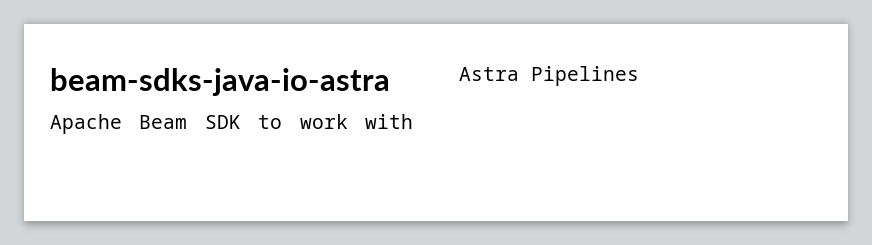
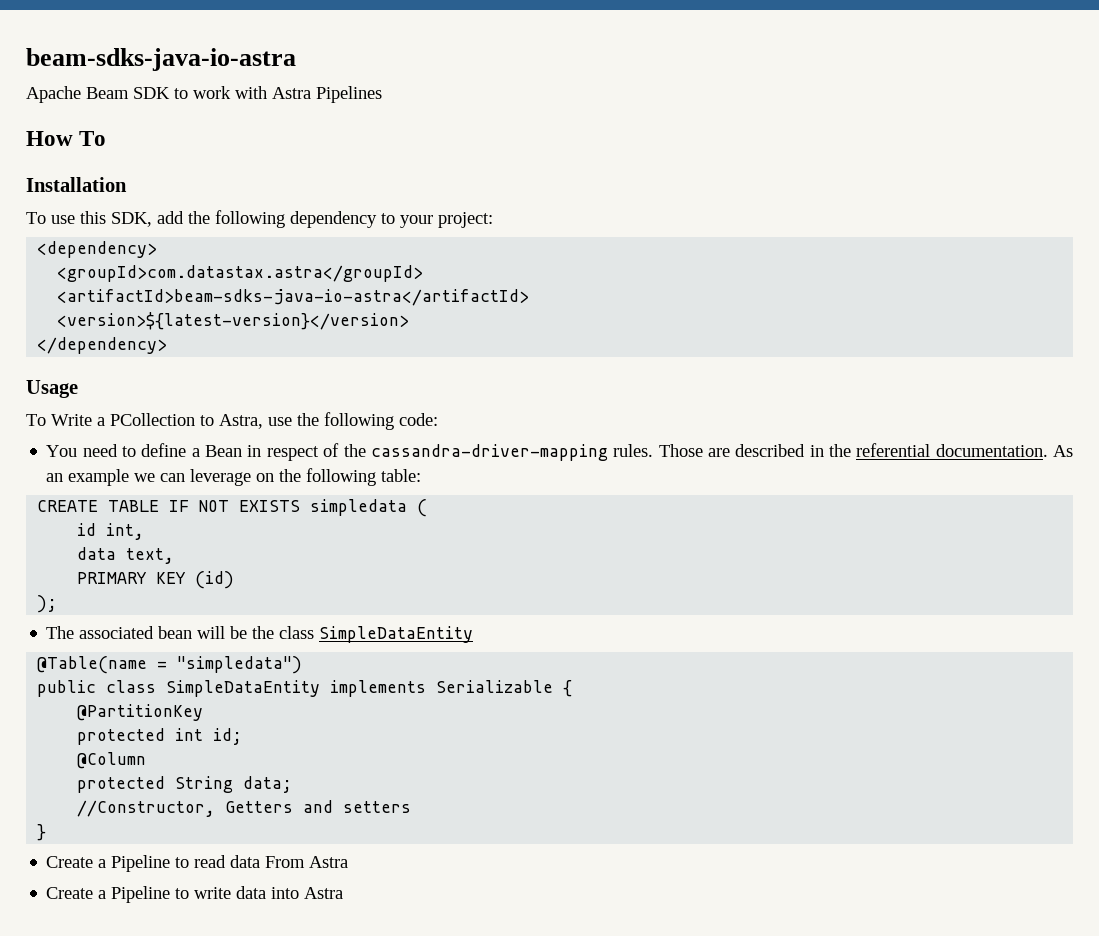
+ How To
+ Installation
+ To use this SDK, add the following dependency to your project:
+ <dependency>
+ <groupId>com.datastax.astra</groupId>
+ <artifactId>beam-sdks-java-io-astra</artifactId>
+ <version>${latest-version}</version>
+ </dependency>
+ Usage
+ To Write a PCollection to Astra, use the following code:
+ You need to define a Bean in respect of the cassandra-driver-mapping rules. Those are described in the referential documentation. As an example we can leverage on the following table:
+ CREATE TABLE IF NOT EXISTS simpledata (
+ id int,
+ data text,
+ PRIMARY KEY (id)
+ );
+ The associated bean will be the class SimpleDataEntity
+ @Table(name = "simpledata")
+ public class SimpleDataEntity implements Serializable {
+ @PartitionKey
+ protected int id;
+ @Column
+ protected String data;
+ //Constructor, Getters and setters
+ }
+ Create a Pipeline to read data From Astra
+ Create a Pipeline to write data into Astra

